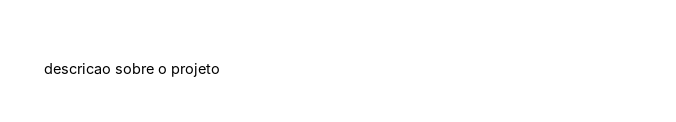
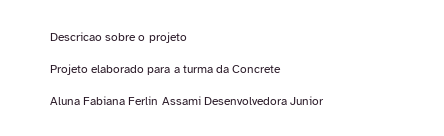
- descricao sobre o projeto
+ Descricao sobre o projeto
+ Projeto elaborado para a turma da Concrete
+ Aluna Fabiana Ferlin Assami Desenvolvedora Junior

